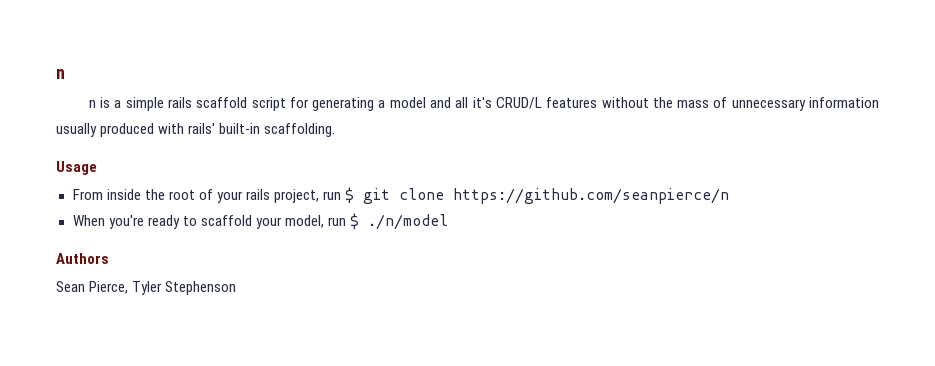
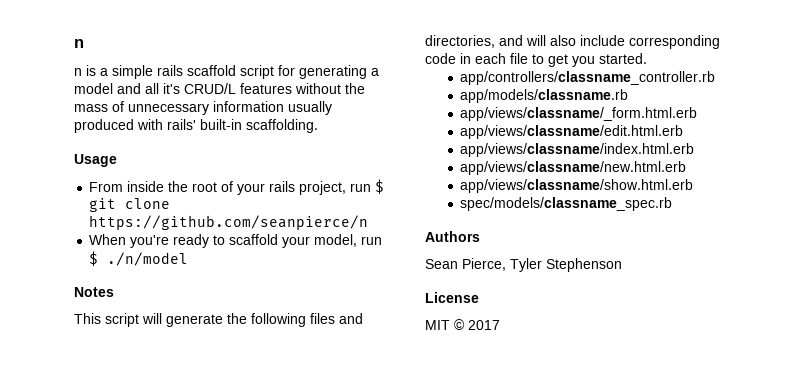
+ Notes
+ This script will generate the following files and directories, and will also include corresponding code in each file to get you started.
+ app/controllers/classname_controller.rb
+ app/models/classname.rb
+ app/views/classname/_form.html.erb
+ app/views/classname/edit.html.erb
+ app/views/classname/index.html.erb
+ app/views/classname/new.html.erb
+ app/views/classname/show.html.erb
+ spec/models/classname_spec.rb
+ License
+ MIT © 2017

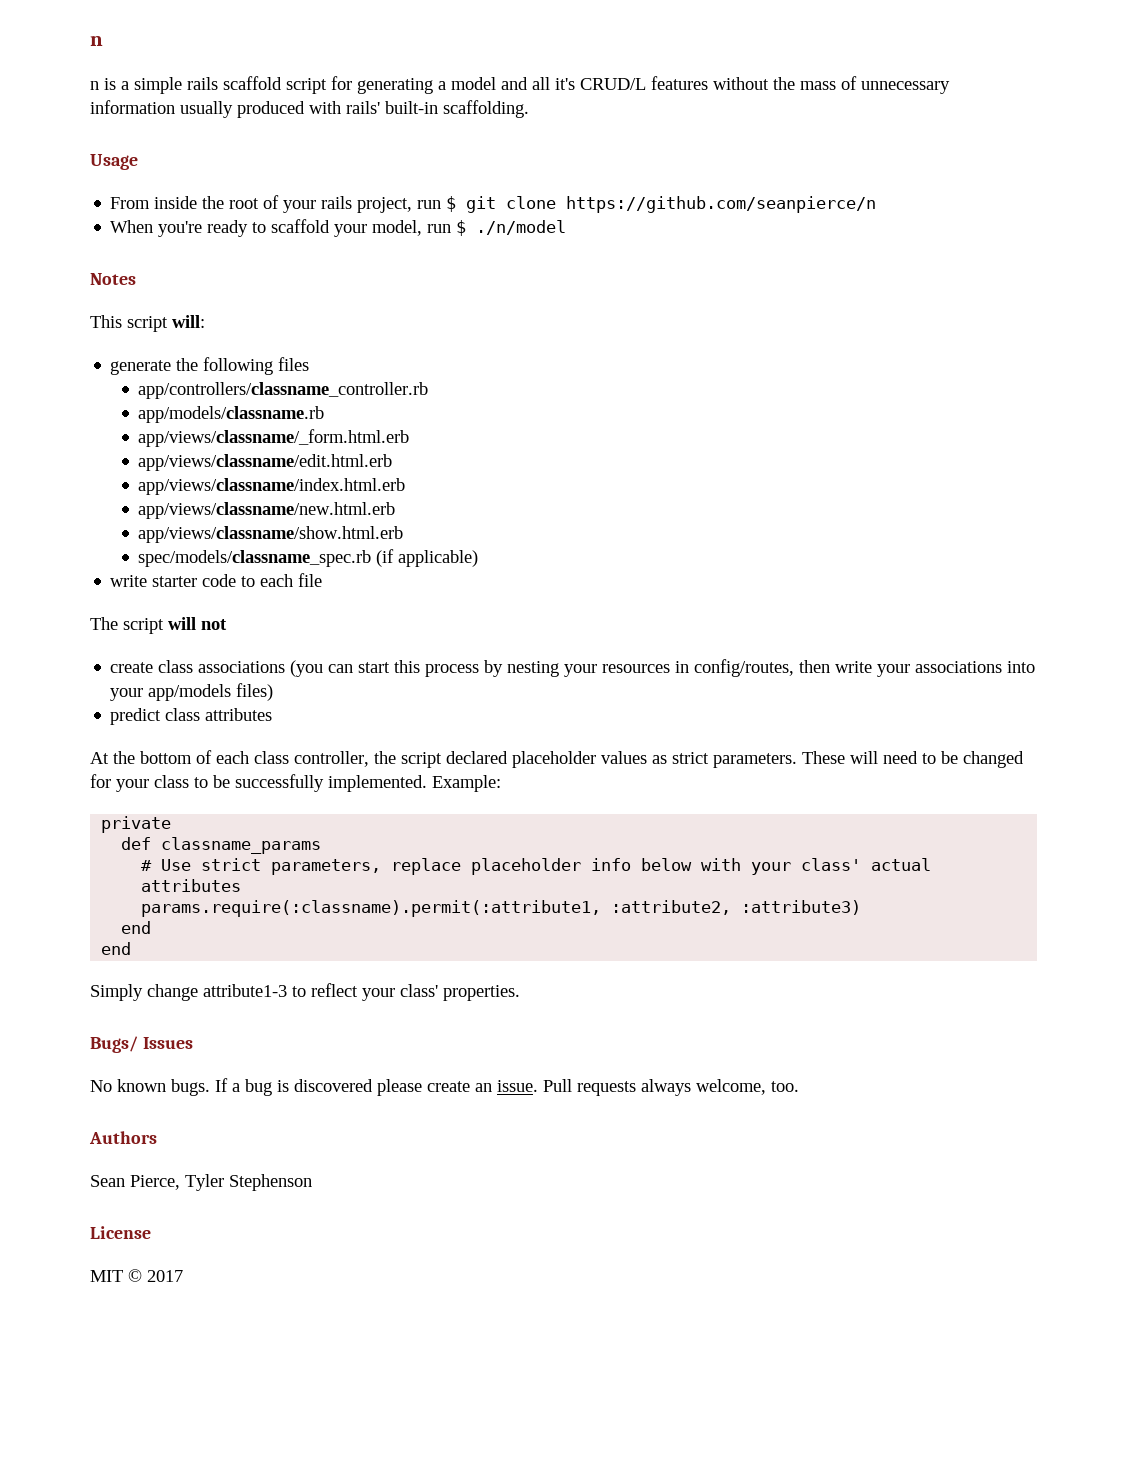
- This script will generate the following files and directories, and will also include corresponding code in each file to get you started.
+ This script will:
+ generate the following files
- spec/models/classname_spec.rb
+ spec/models/classname_spec.rb (if applicable)
+ write starter code to each file
+ The script will not
+ create class associations (you can start this process by nesting your resources in config/routes, then write your associations into your app/models files)
+ predict class attributes
+ At the bottom of each class controller, the script declared placeholder values as strict parameters. These will need to be changed for your class to be successfully implemented. Example:
+ private
+ def classname_params
+ # Use strict parameters, replace placeholder info below with your class' actual attributes
+ params.require(:classname).permit(:attribute1, :attribute2, :attribute3)
+ end
+ end
+ Simply change attribute1-3 to reflect your class' properties.
+ Bugs/ Issues
+ No known bugs. If a bug is discovered please create an issue. Pull requests always welcome, too.

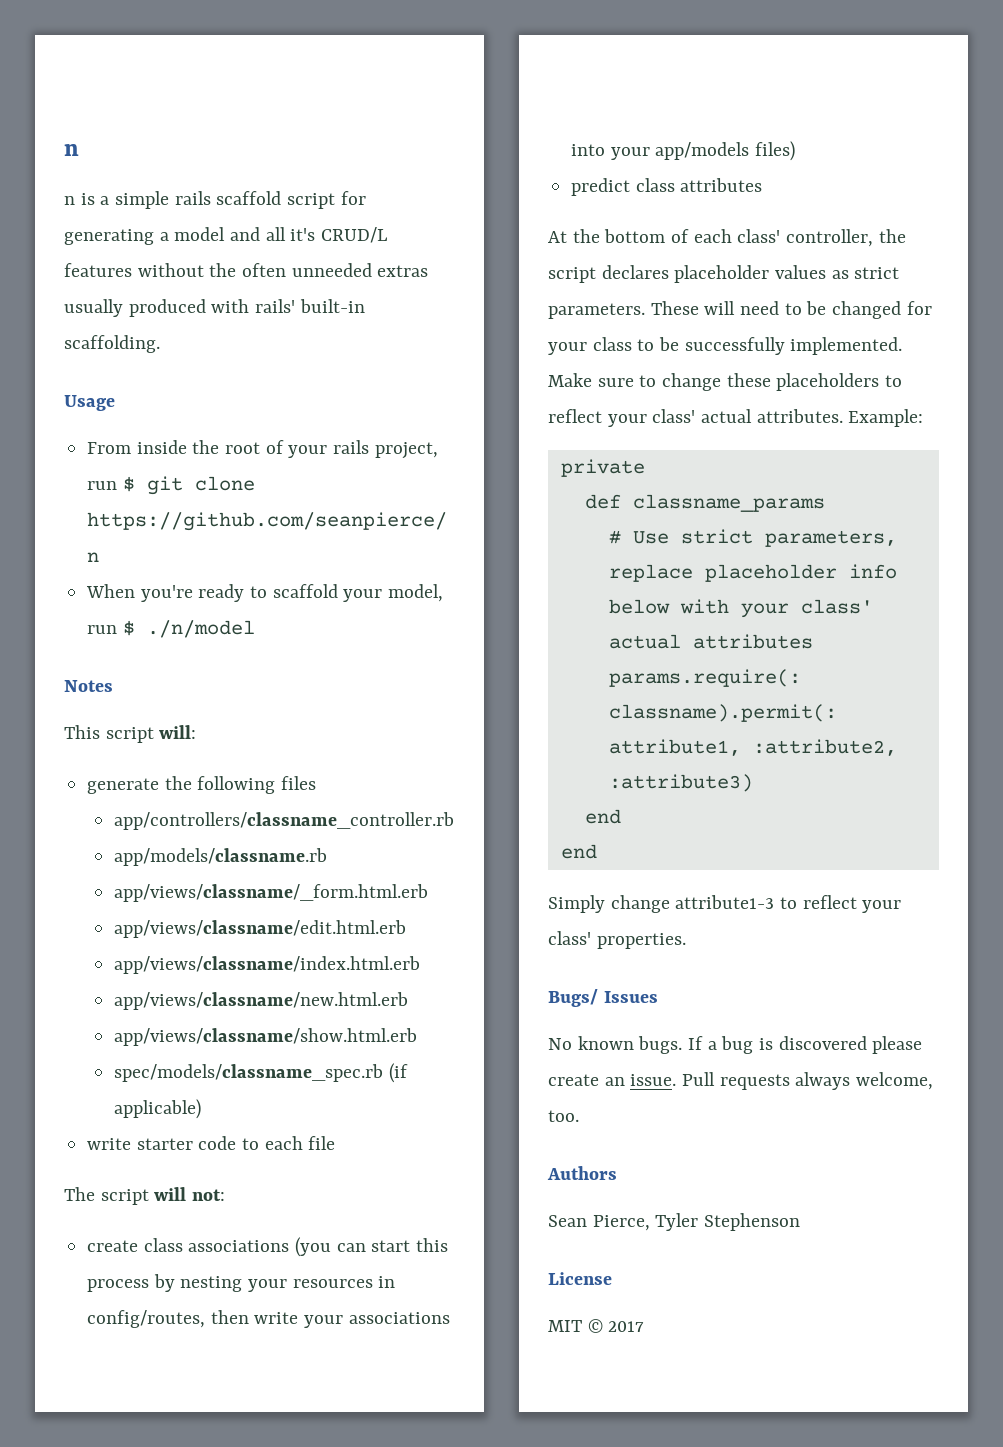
- n is a simple rails scaffold script for generating a model and all it's CRUD/L features without the mass of unnecessary information usually produced with rails' built-in scaffolding.
+ n is a simple rails scaffold script for generating a model and all it's CRUD/L features without the often unneeded extras usually produced with rails' built-in scaffolding.
- The script will not
+ The script will not:
- At the bottom of each class controller, the script declared placeholder values as strict parameters.
+ At the bottom of each class' controller, the script declares placeholder values as strict parameters.
+ Make sure to change these placeholders to reflect your class' actual attributes.

